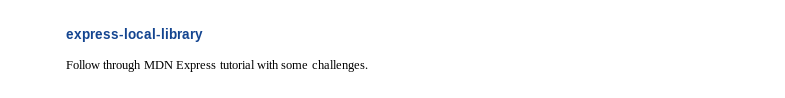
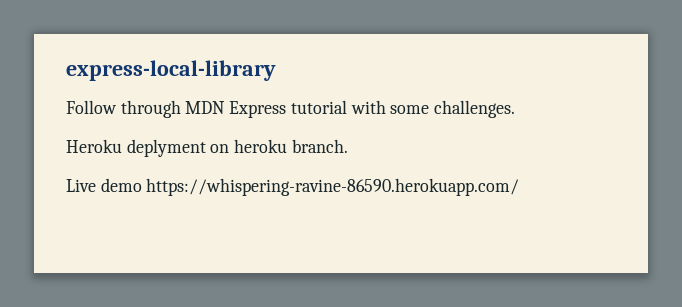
+ Heroku deplyment on heroku branch.
+ Live demo https://whispering-ravine-86590.herokuapp.com/

